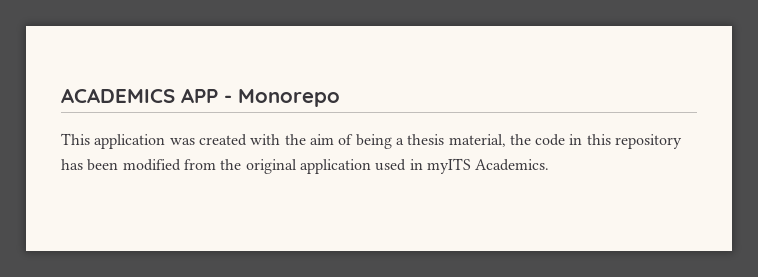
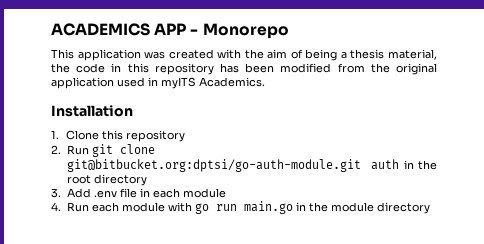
+ Installation
+ 1. Clone this repository
+ 2. Run git clone git@bitbucket.org:dptsi/go-auth-module.git auth in the root directory
+ 3. Add .env file in each module
+ 4. Run each module with go run main.go in the module directory

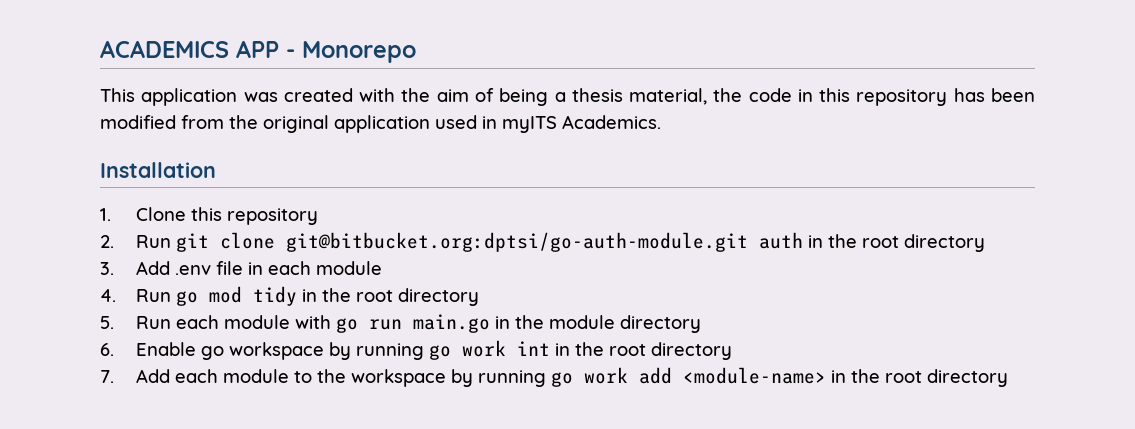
- 4. Run each module with go run main.go in the module directory
+ 4. Run go mod tidy in the root directory
+ 5. Run each module with go run main.go in the module directory
+ 6. Enable go workspace by running go work int in the root directory
+ 7. Add each module to the workspace by running go work add <module-name> in the root directory

